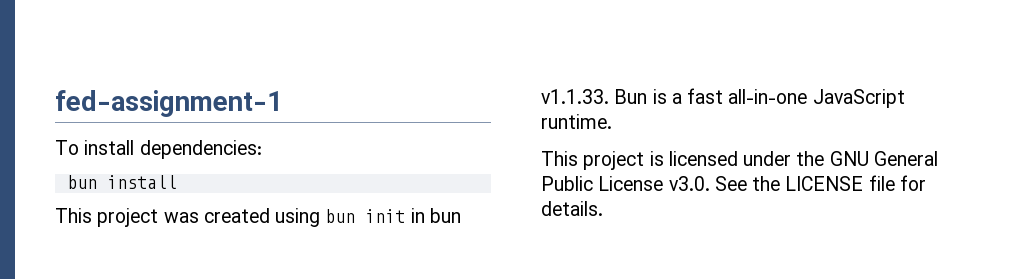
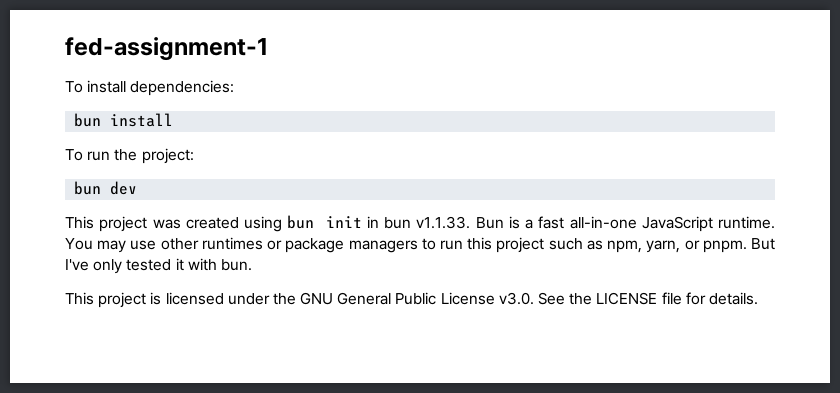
+ To run the project:
+ bun dev
+ You may use other runtimes or package managers to run this project such as npm, yarn, or pnpm. But I've only tested it with bun.

